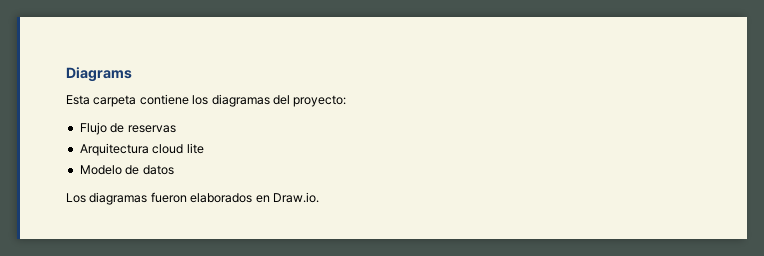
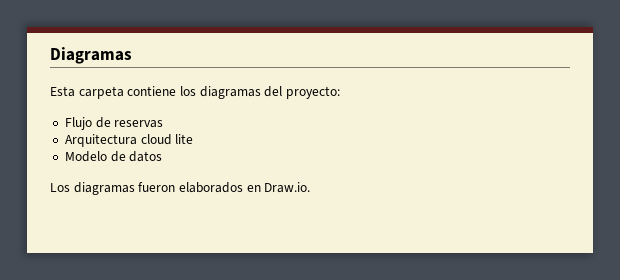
- Diagrams
+ Diagramas

